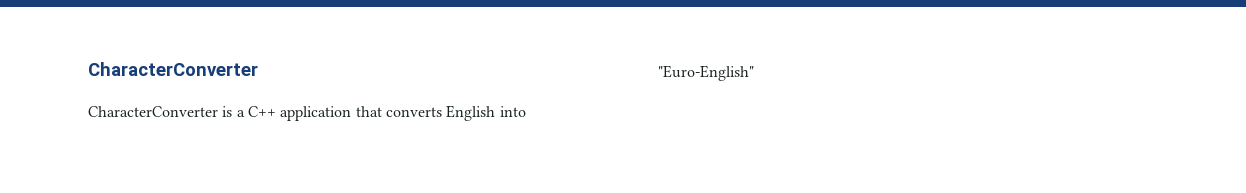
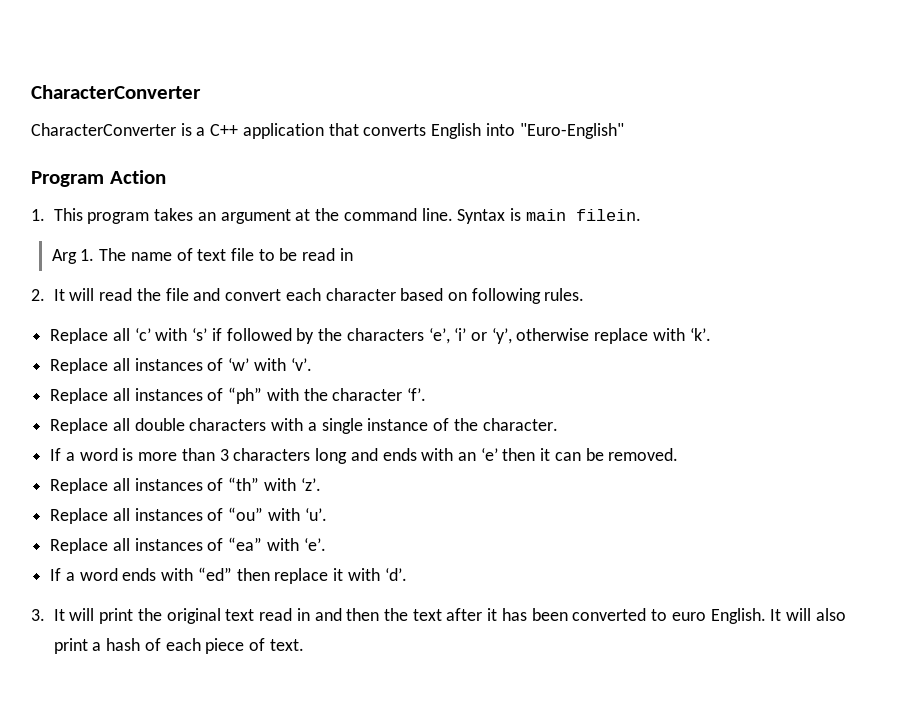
+ Program Action
+ 1. This program takes an argument at the command line. Syntax is main filein.
+ Arg 1. The name of text file to be read in
+ 2. It will read the file and convert each character based on following rules.
+ Replace all ‘c’ with ‘s’ if followed by the characters ‘e’, ‘i’ or ‘y’, otherwise replace with ‘k’.
+ Replace all instances of ‘w’ with ‘v’.
+ Replace all instances of “ph” with the character ‘f’.
+ Replace all double characters with a single instance of the character.
+ If a word is more than 3 characters long and ends with an ‘e’ then it can be removed.
+ Replace all instances of “th” with ‘z’.
+ Replace all instances of “ou” with ‘u’.
+ Replace all instances of “ea” with ‘e’.
+ If a word ends with “ed” then replace it with ‘d’.
+ 3. It will print the original text read in and then the text after it has been converted to euro English. It will also print a hash of each piece of text.

